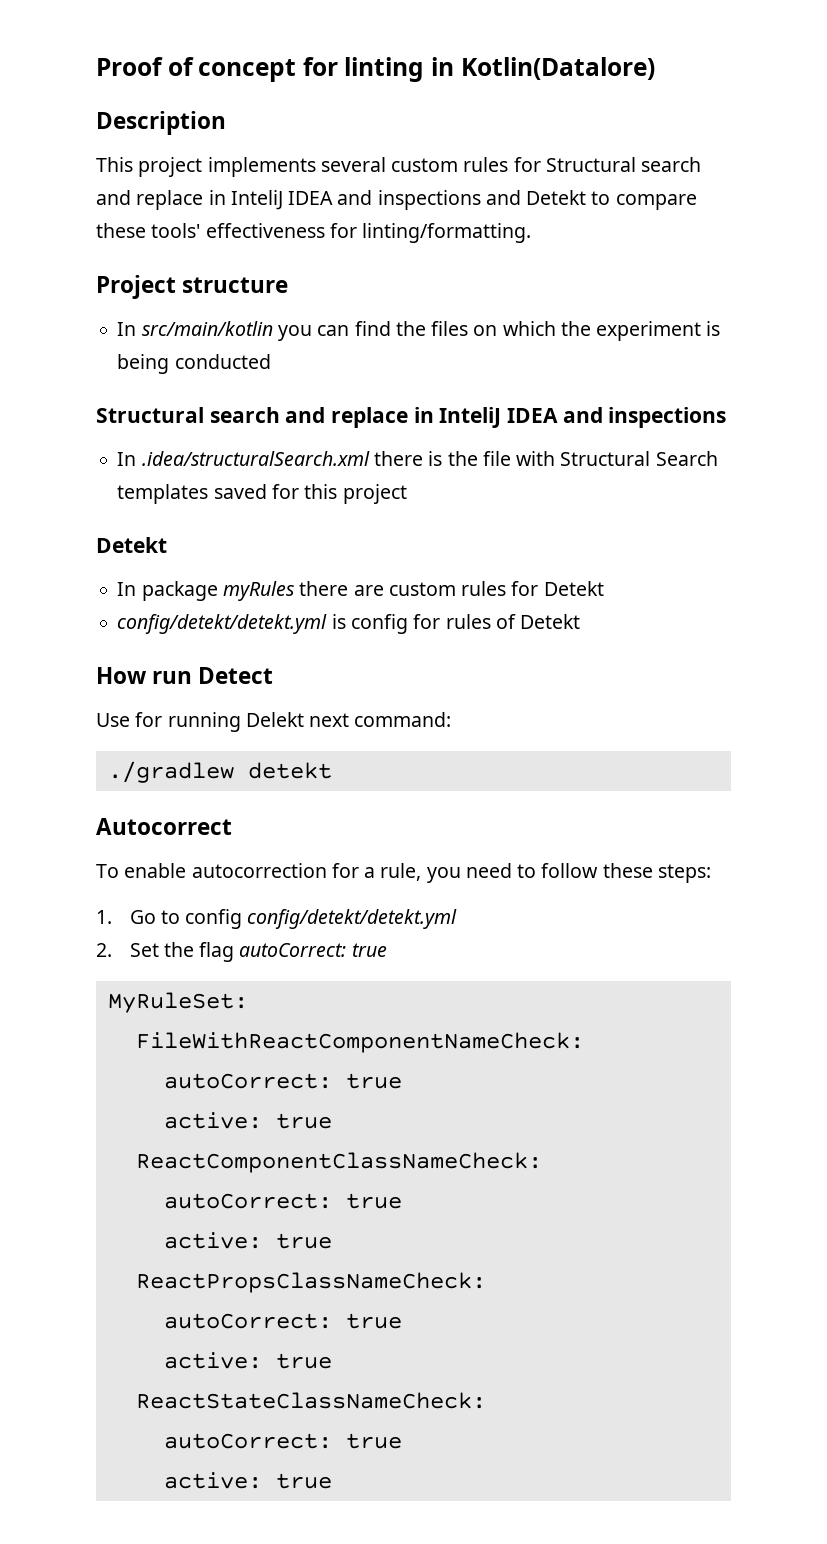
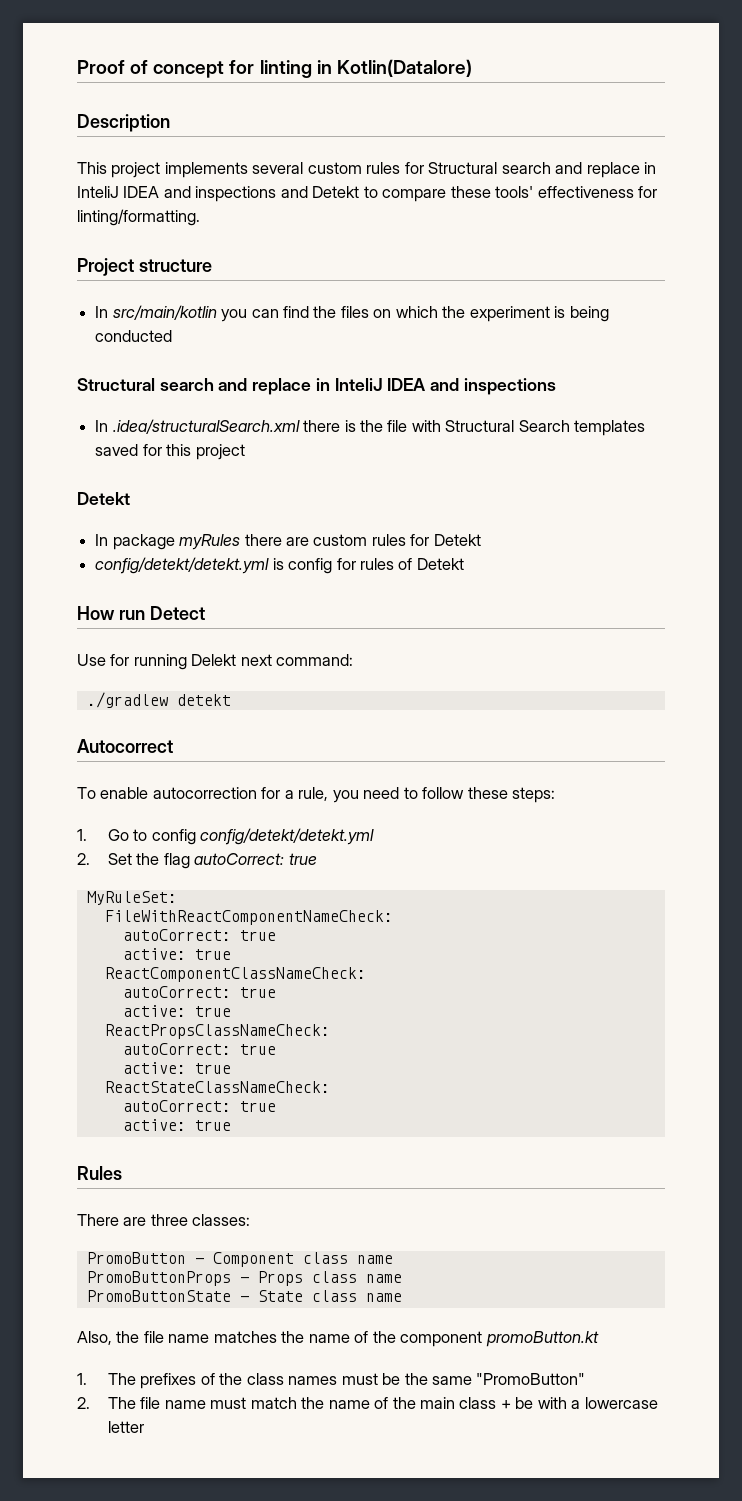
+ Rules
+ There are three classes:
+ PromoButton - Component class name
+ PromoButtonProps - Props class name
+ PromoButtonState - State class name
+ Also, the file name matches the name of the component promoButton.kt
+ 1. The prefixes of the class names must be the same "PromoButton"
+ 2. The file name must match the name of the main class + be with a lowercase letter

